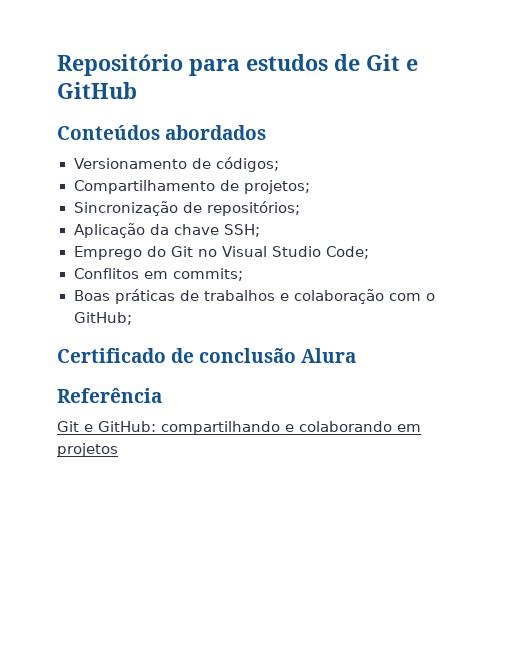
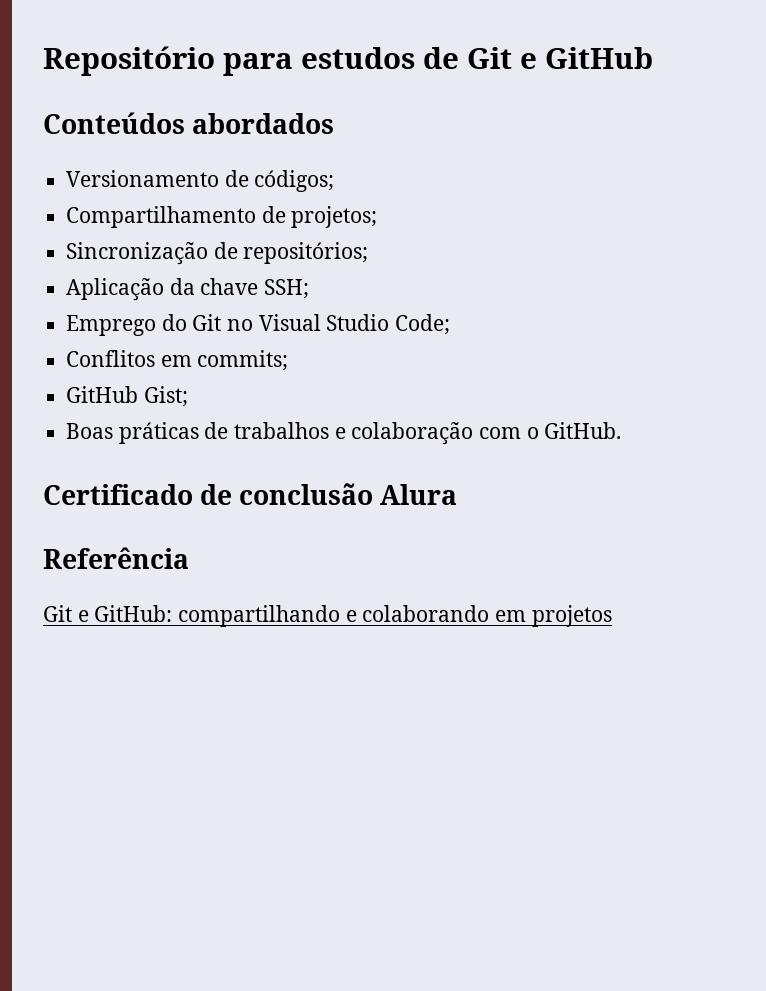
+ GitHub Gist;
- Boas práticas de trabalhos e colaboração com o GitHub;
+ Boas práticas de trabalhos e colaboração com o GitHub.

